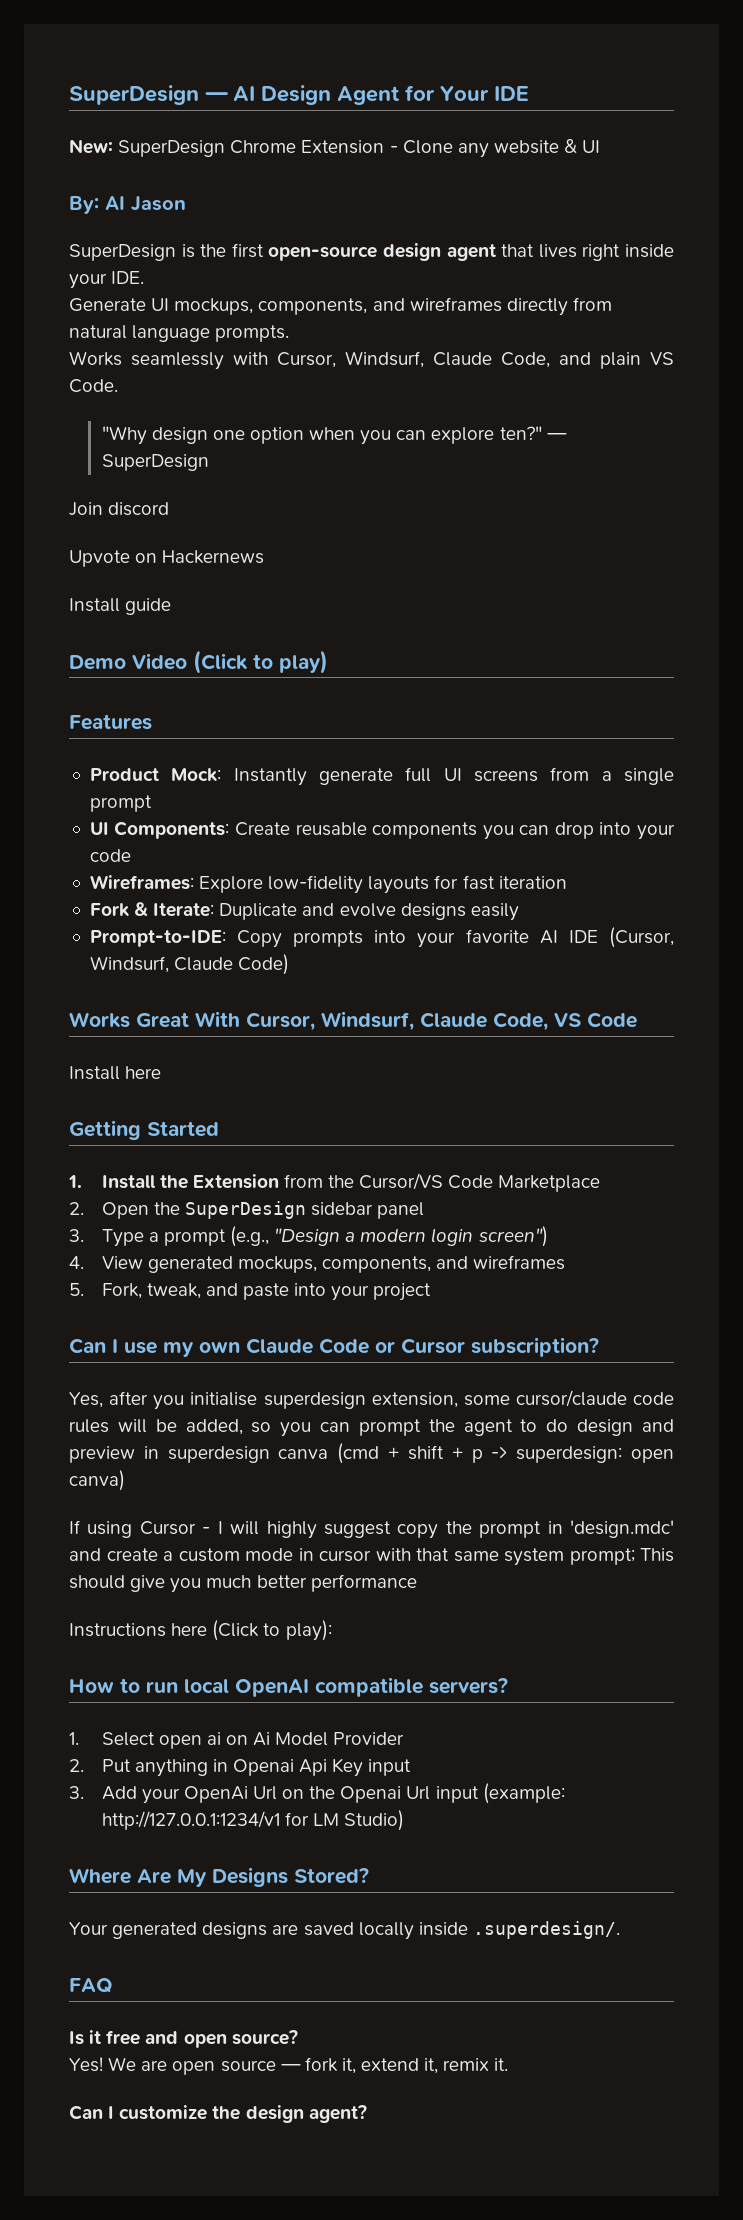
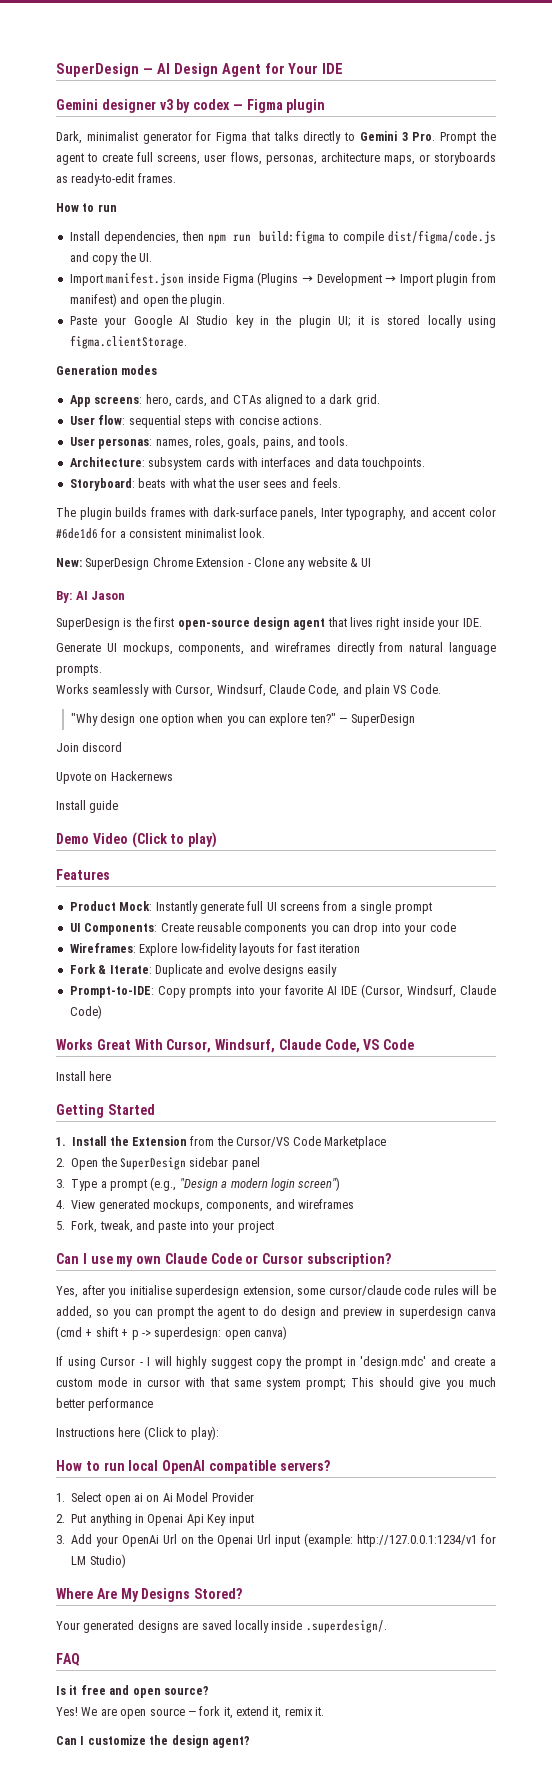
+ Gemini designer v3 by codex — Figma plugin
+ Dark, minimalist generator for Figma that talks directly to Gemini 3 Pro. Prompt the agent to create full screens, user flows, personas, architecture maps, or storyboards as ready-to-edit frames.
+ How to run
+ Install dependencies, then npm run build:figma to compile dist/figma/code.js and copy the UI.
+ Import manifest.json inside Figma (Plugins → Development → Import plugin from manifest) and open the plugin.
+ Paste your Google AI Studio key in the plugin UI; it is stored locally using figma.clientStorage.
+ Generation modes
+ App screens: hero, cards, and CTAs aligned to a dark grid.
+ User flow: sequential steps with concise actions.
+ User personas: names, roles, goals, pains, and tools.
+ Architecture: subsystem cards with interfaces and data touchpoints.
+ Storyboard: beats with what the user sees and feels.
+ The plugin builds frames with dark-surface panels, Inter typography, and accent color #6de1d6 for a consistent minimalist look.

